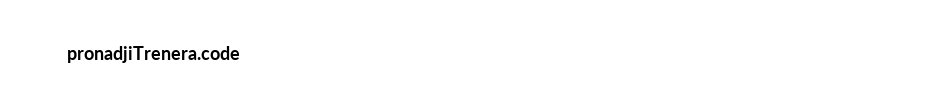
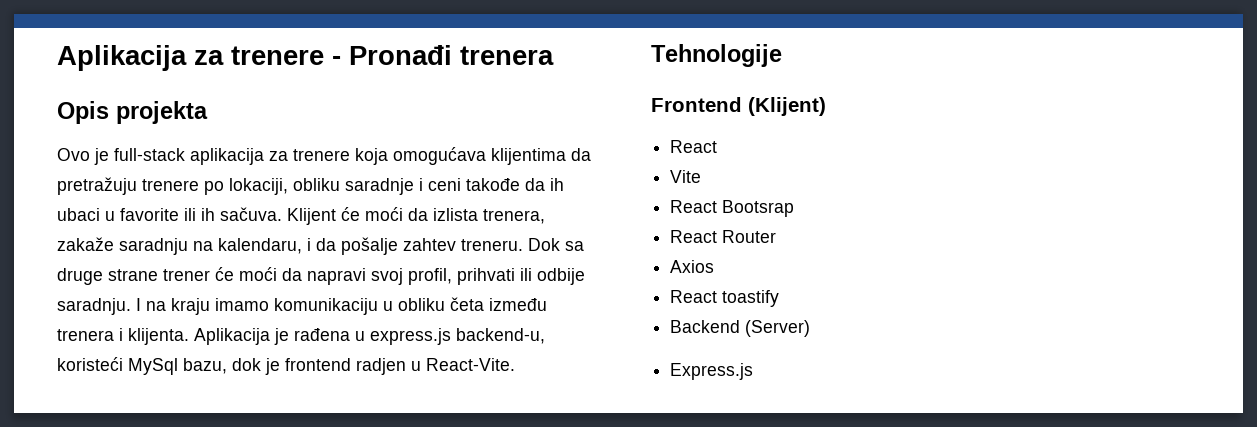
- pronadjiTrenera.code
+ Aplikacija za trenere - Pronađi trenera
+ Opis projekta
+ Ovo je full-stack aplikacija za trenere koja omogućava klijentima da pretražuju trenere po lokaciji, obliku saradnje i ceni takođe da ih ubaci u favorite ili ih sačuva. Klijent će moći da izlista trenera, zakaže saradnju na kalendaru, i da pošalje zahtev treneru. Dok sa druge strane trener će moći da napravi svoj profil, prihvati ili odbije saradnju. I na kraju imamo komunikaciju u obliku četa između trenera i klijenta. Aplikacija je rađena u express.js backend-u, koristeći MySql bazu, dok je frontend radjen u React-Vite.
+ Tehnologije
+ Frontend (Klijent)
+ React
+ Vite
+ React Bootsrap
+ React Router
+ Axios
+ React toastify
+ Backend (Server)
+ Express.js

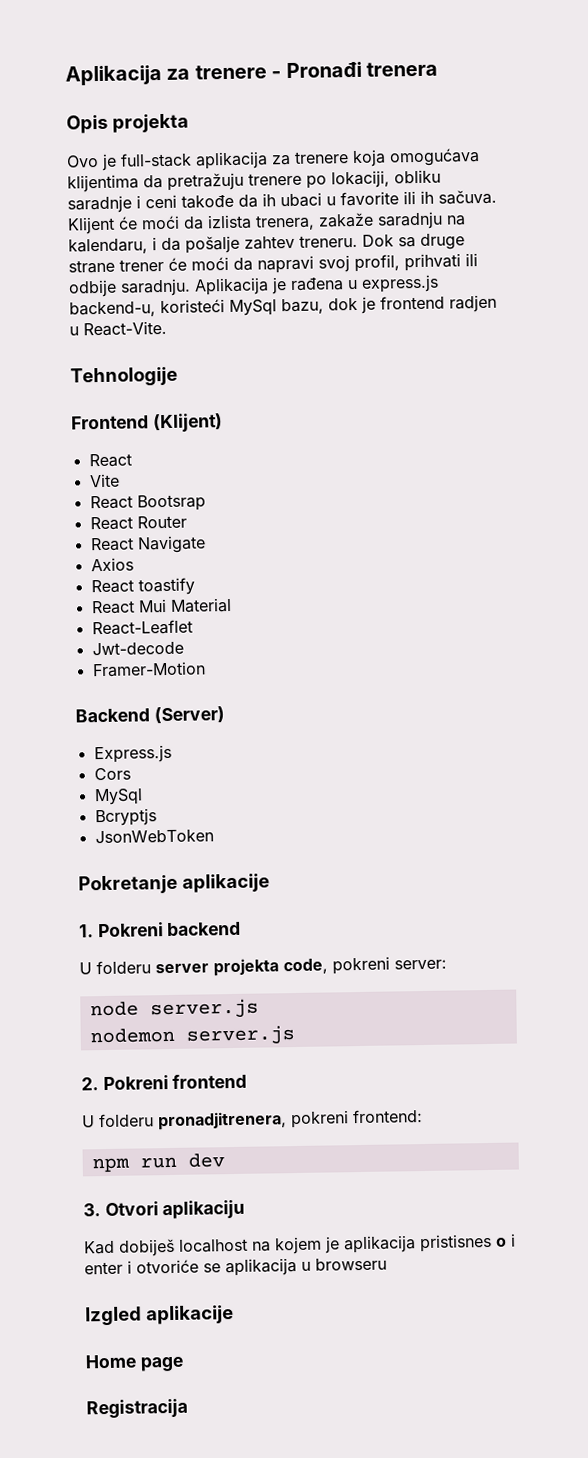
- I na kraju imamo komunikaciju u obliku četa između trenera i klijenta.
+ React Navigate
+ React Mui Material
+ React-Leaflet
+ Jwt-decode
+ Framer-Motion
  Backend (Server)
  Express.js
+ Cors
+ MySql
+ Bcryptjs
+ JsonWebToken
+ Pokretanje aplikacije
+ 1. Pokreni backend
+ U folderu server projekta code, pokreni server:
+ node server.js
+ nodemon server.js
+ 2. Pokreni frontend
+ U folderu pronadjitrenera, pokreni frontend:
+ npm run dev
+ 3. Otvori aplikaciju
+ Kad dobiješ localhost na kojem je aplikacija pristisnes o i enter i otvoriće se aplikacija u browseru
+ Izgled aplikacije
+ Home page
+ Registracija

